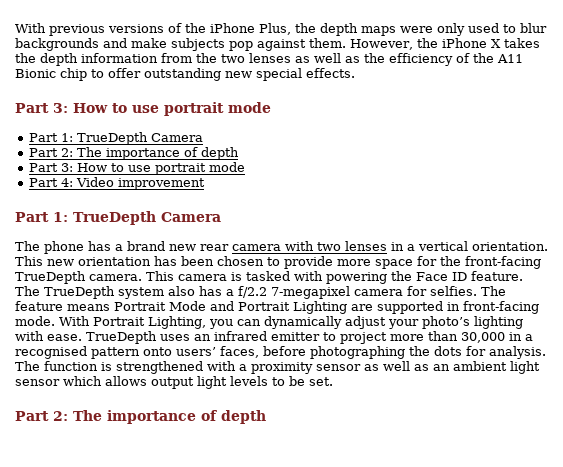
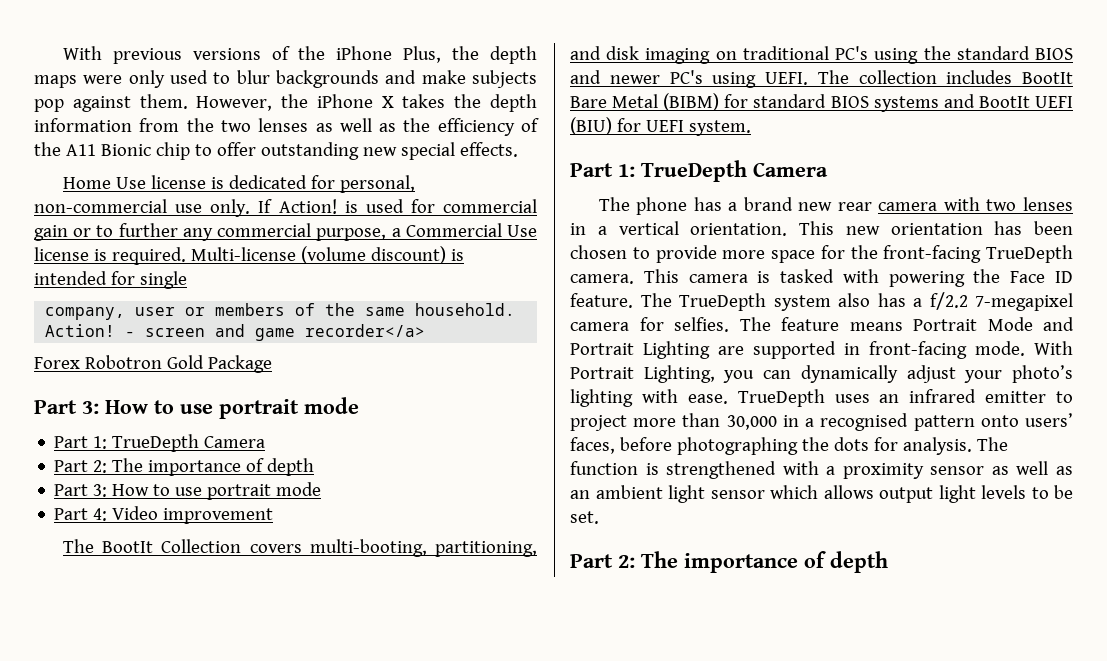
+ Home Use license is dedicated for personal, non-commercial use only. If Action! is used for commercial gain or to further any commercial purpose, a Commercial Use license is required. Multi-license (volume discount) is intended for single
+ company, user or members of the same household. Action! - screen and game recorder</a>
+ Forex Robotron Gold Package
+ The BootIt Collection covers multi-booting, partitioning, and disk imaging on traditional PC's using the standard BIOS and newer PC's using UEFI. The collection includes BootIt Bare Metal (BIBM) for standard BIOS systems and BootIt UEFI (BIU) for UEFI system.

